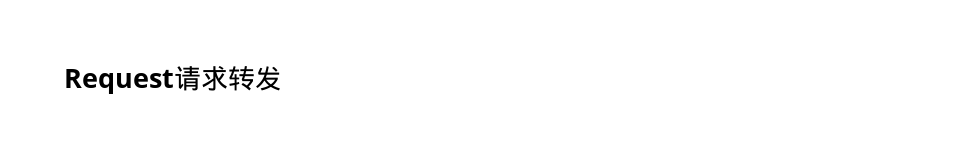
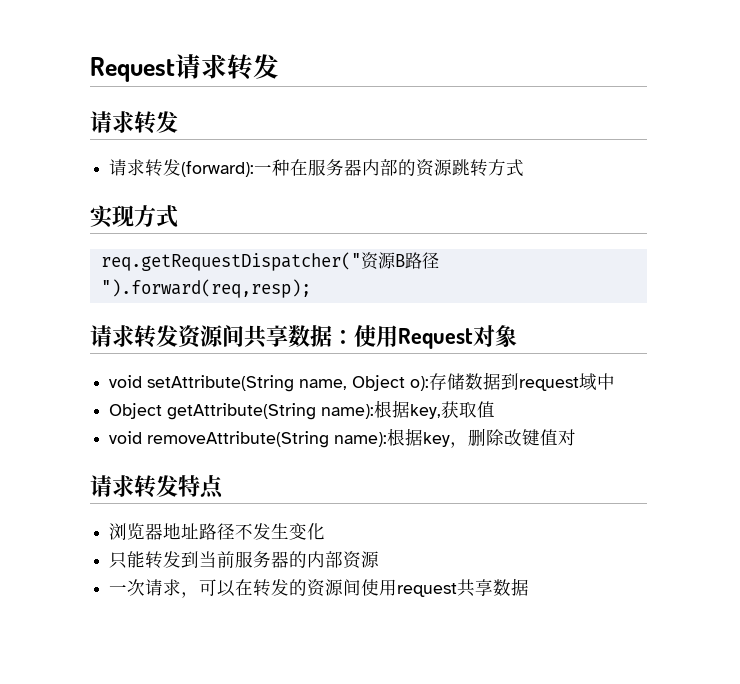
  Request请求转发
+ 请求转发
+ 请求转发(forward):一种在服务器内部的资源跳转方式
+ 实现方式
+ req.getRequestDispatcher("资源B路径").forward(req,resp);
+ 请求转发资源间共享数据：使用Request对象
+ void setAttribute(String name, Object o):存储数据到request域中
+ Object getAttribute(String name):根据key,获取值
+ void removeAttribute(String name):根据key，删除改键值对
+ 请求转发特点
+ 浏览器地址路径不发生变化
+ 只能转发到当前服务器的内部资源
+ 一次请求，可以在转发的资源间使用request共享数据

